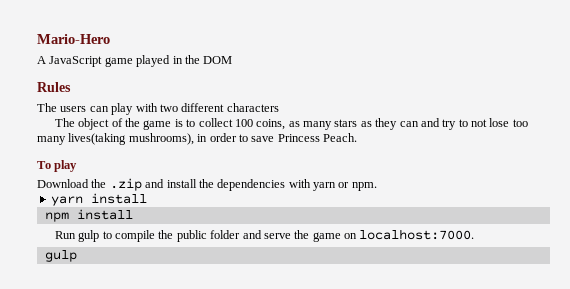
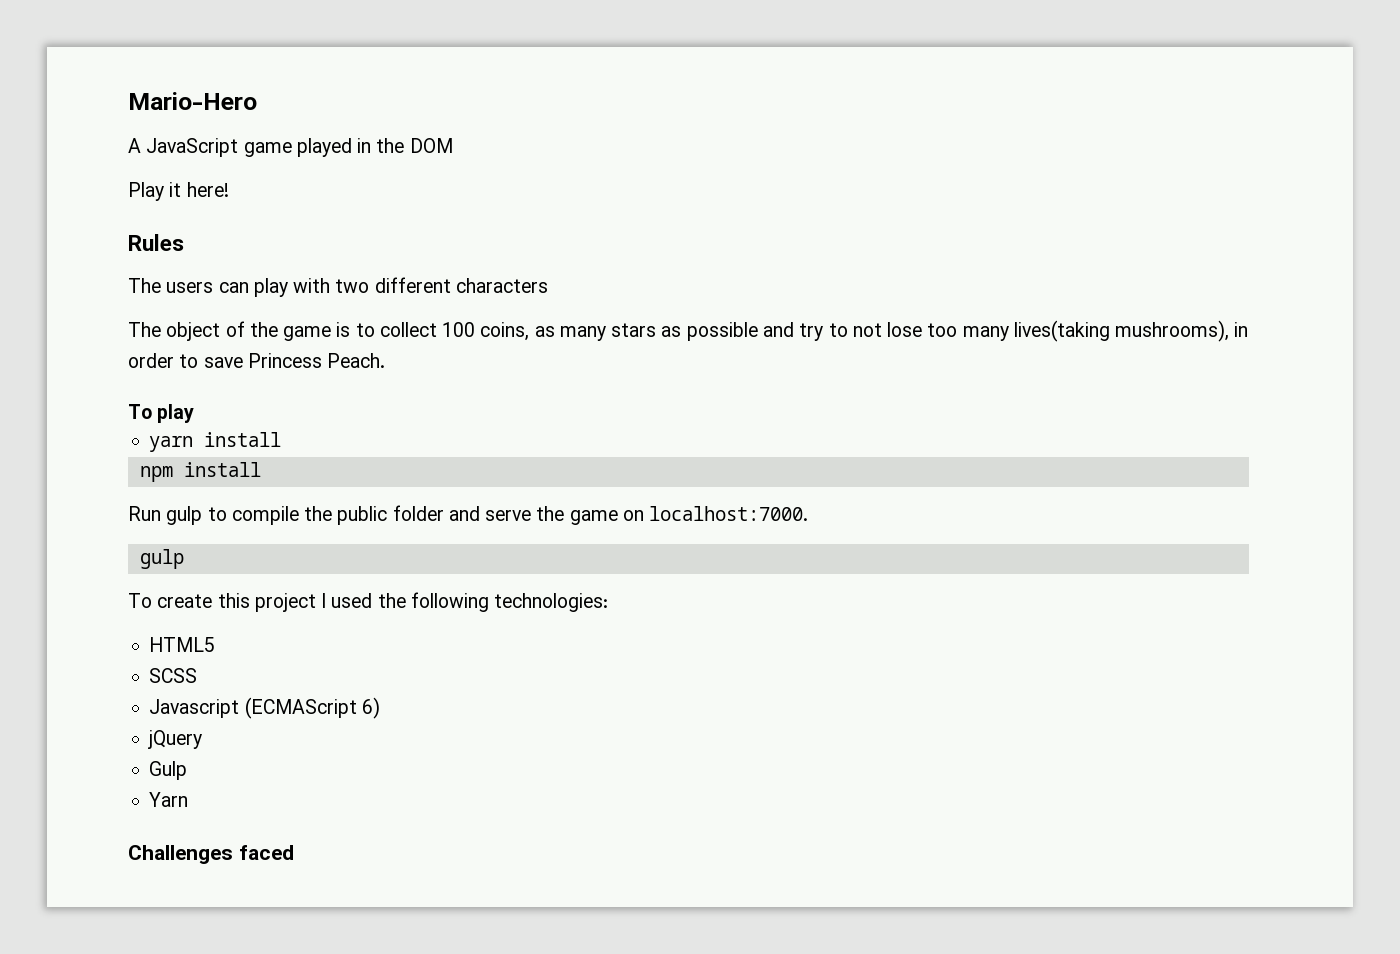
+ Play it here!
- The object of the game is to collect 100 coins, as many stars as they can and try to not lose too many lives(taking mushrooms), in order to save Princess Peach.
+ The object of the game is to collect 100 coins, as many stars as possible and try to not lose too many lives(taking mushrooms), in order to save Princess Peach.
- Download the .zip and install the dependencies with yarn or npm.
+ To create this project I used the following technologies:
+ HTML5
+ SCSS
+ Javascript (ECMAScript 6)
+ jQuery
+ Gulp
+ Yarn
+ Challenges faced

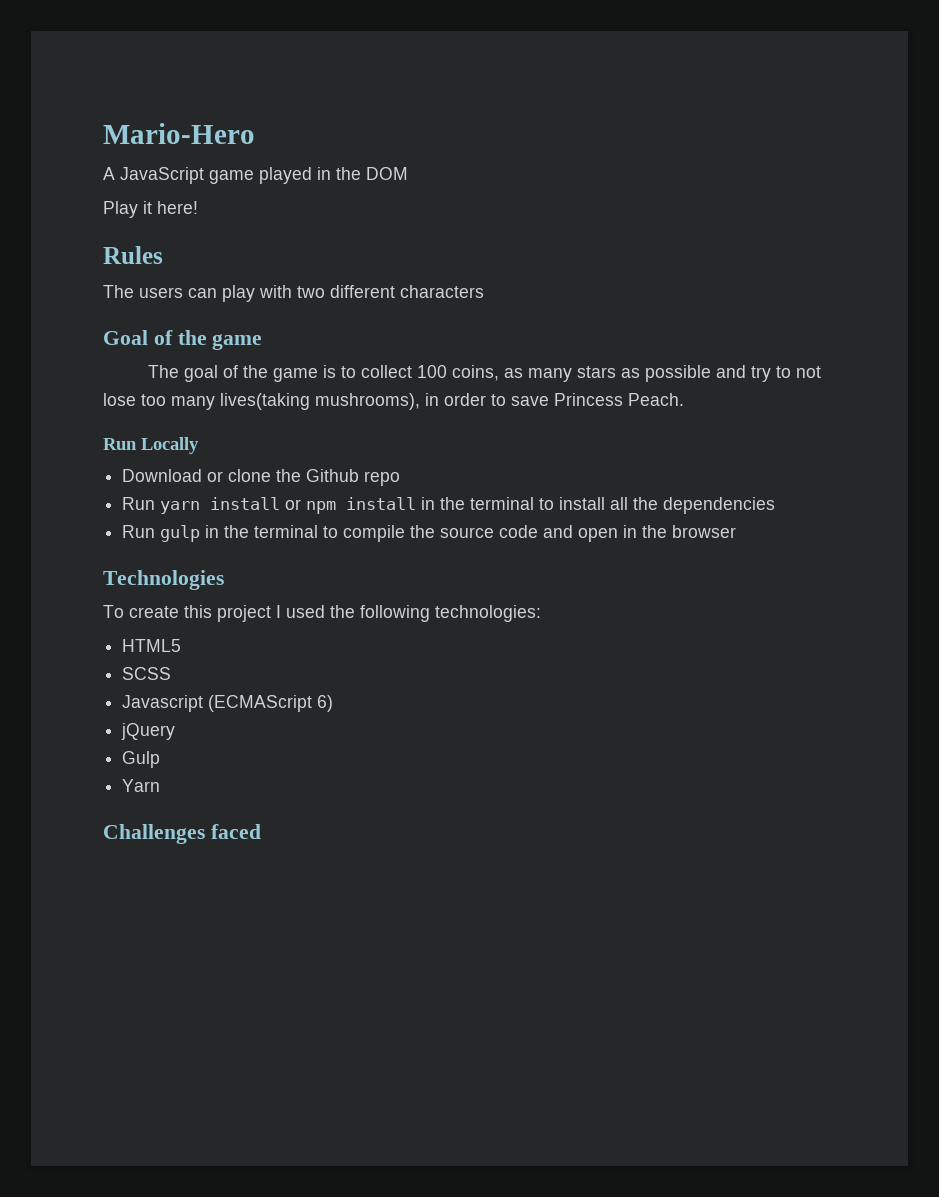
- The object of the game is to collect 100 coins, as many stars as possible and try to not lose too many lives(taking mushrooms), in order to save Princess Peach.
+ Goal of the game
+ The goal of the game is to collect 100 coins, as many stars as possible and try to not lose too many lives(taking mushrooms), in order to save Princess Peach.
- To play
- yarn install
- npm install
- Run gulp to compile the public folder and serve the game on localhost:7000.
- gulp
+ Run Locally
+ Download or clone the Github repo
+ Run yarn install or npm install in the terminal to install all the dependencies
+ Run gulp in the terminal to compile the source code and open in the browser
+ Technologies

